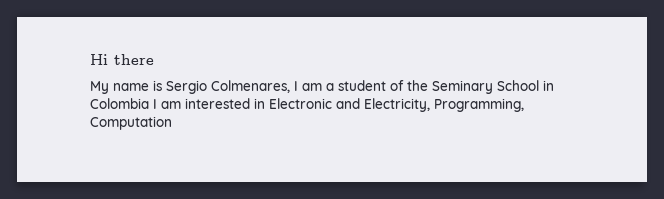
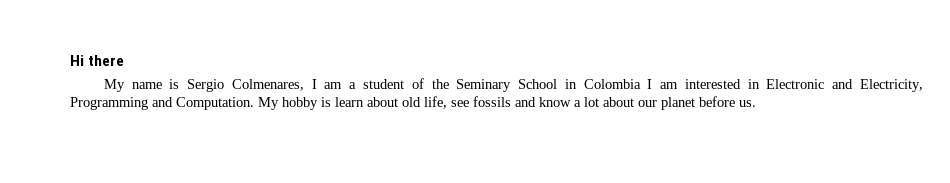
- My name is Sergio Colmenares, I am a student of the Seminary School in Colombia I am interested in Electronic and Electricity, Programming, Computation
+ My name is Sergio Colmenares, I am a student of the Seminary School in Colombia I am interested in Electronic and Electricity, Programming and Computation. My hobby is learn about old life, see fossils and know a lot about our planet before us.

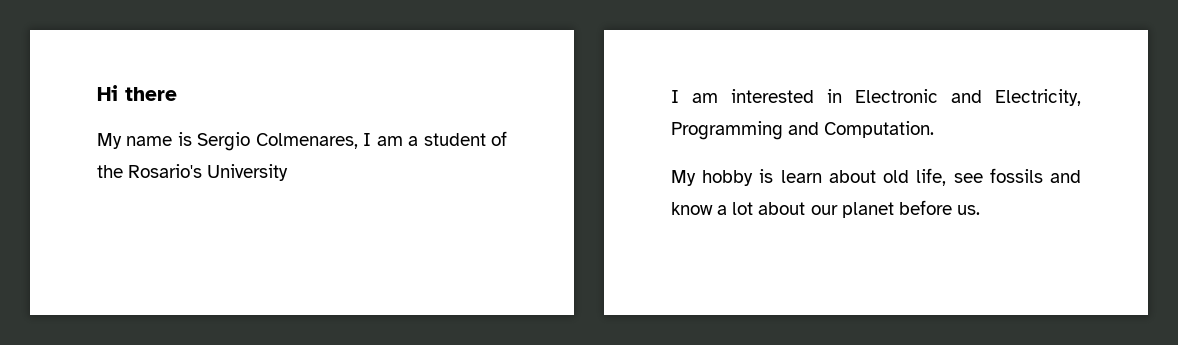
- My name is Sergio Colmenares, I am a student of the Seminary School in Colombia I am interested in Electronic and Electricity, Programming and Computation. My hobby is learn about old life, see fossils and know a lot about our planet before us.
+ My name is Sergio Colmenares, I am a student of the Rosario's University
+ I am interested in Electronic and Electricity, Programming and Computation.
+ My hobby is learn about old life, see fossils and know a lot about our planet before us.

